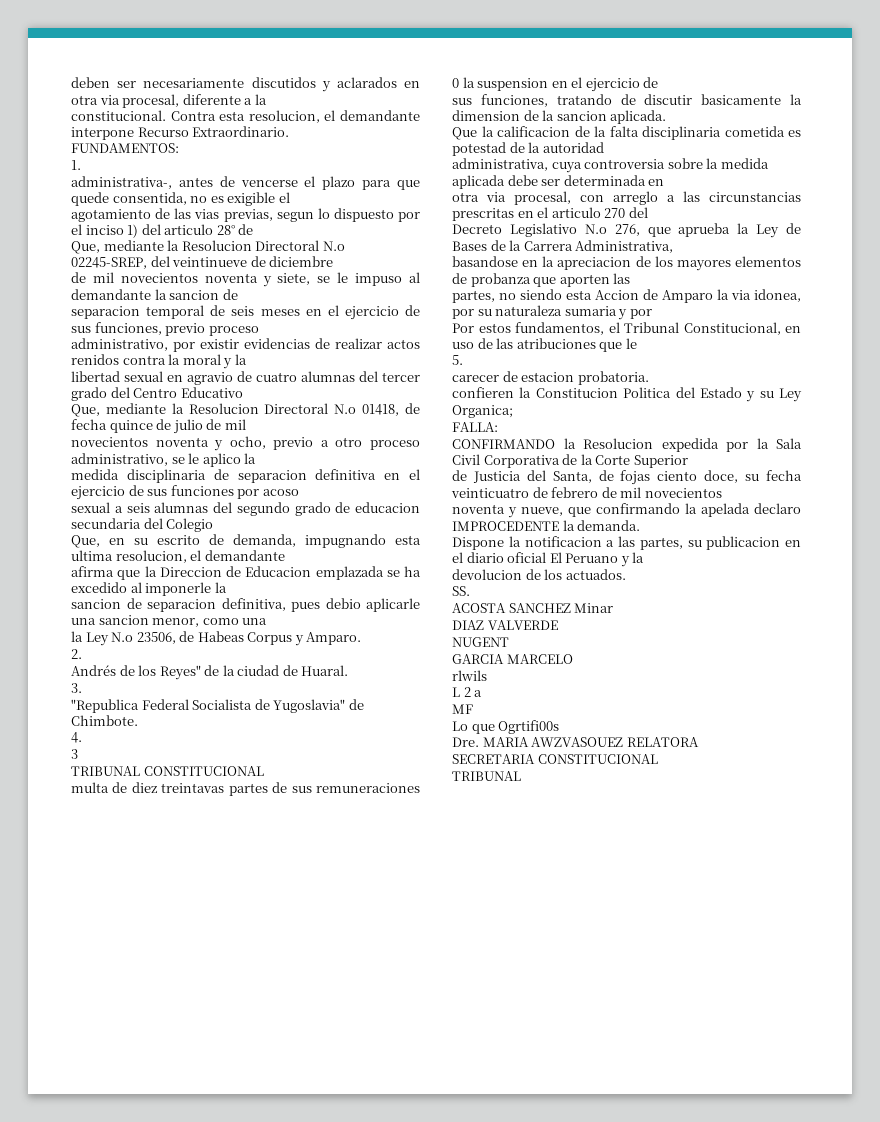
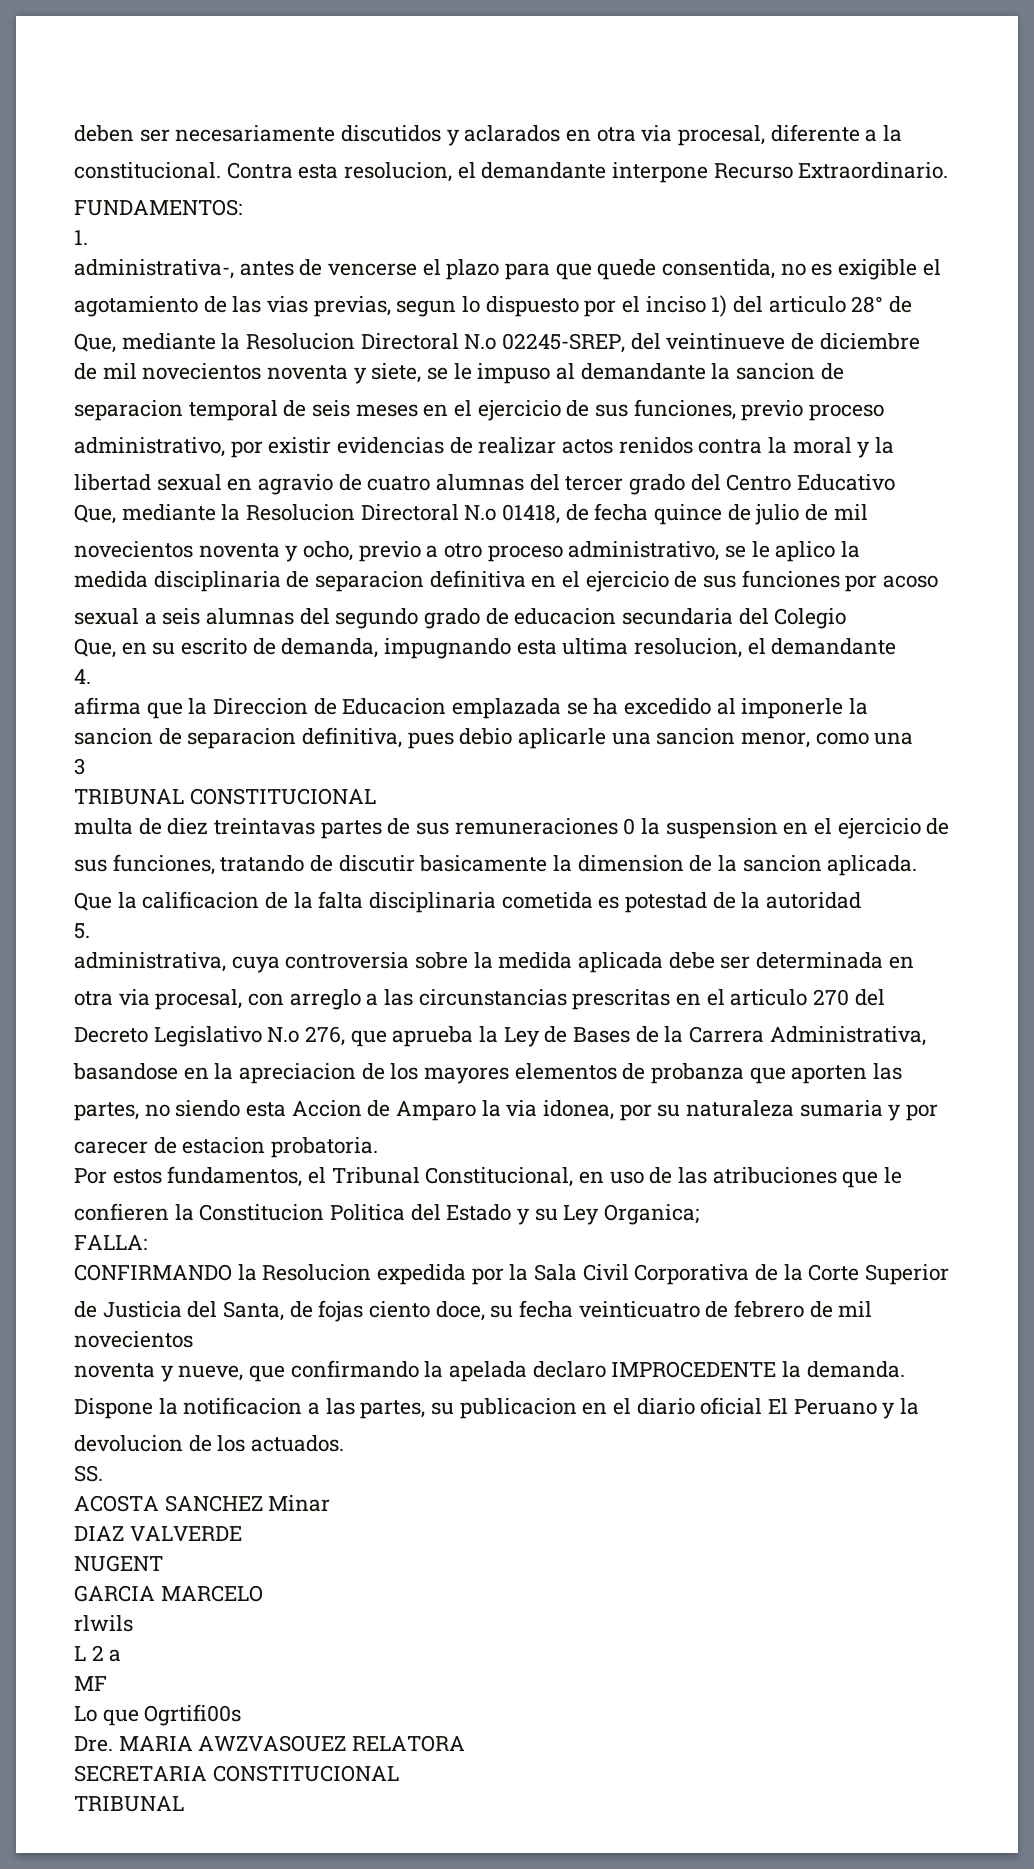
+ 4.
- la Ley N.o 23506, de Habeas Corpus y Amparo.
- 2.
- Andrés de los Reyes" de la ciudad de Huaral.
- 3.
- "Republica Federal Socialista de Yugoslavia" de Chimbote.
- 4.
+ 5.
+ carecer de estacion probatoria.
- 5.
- carecer de estacion probatoria.

